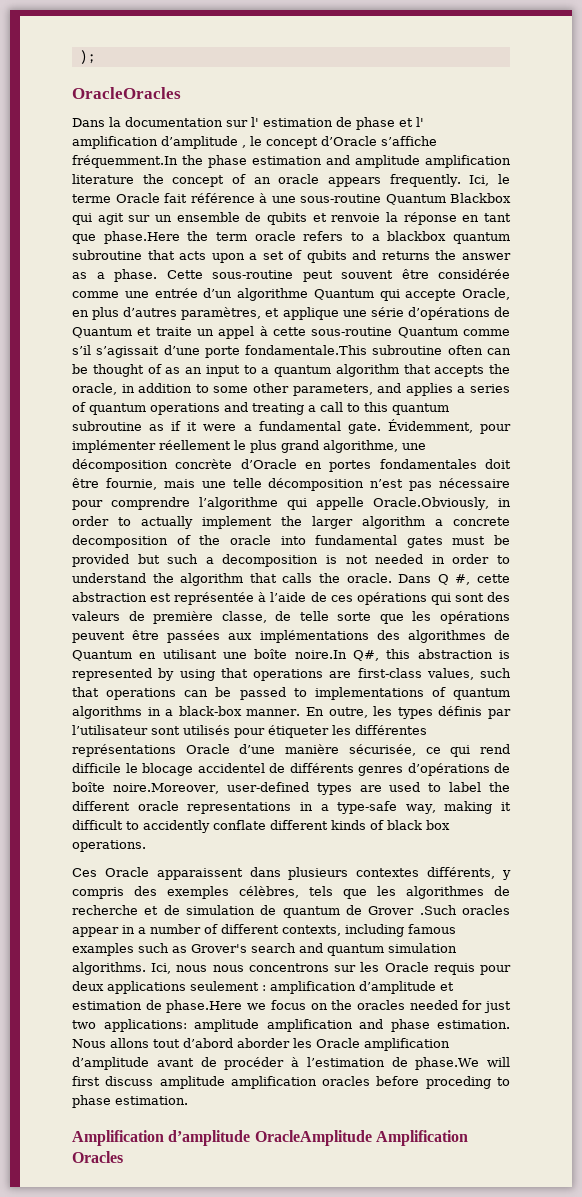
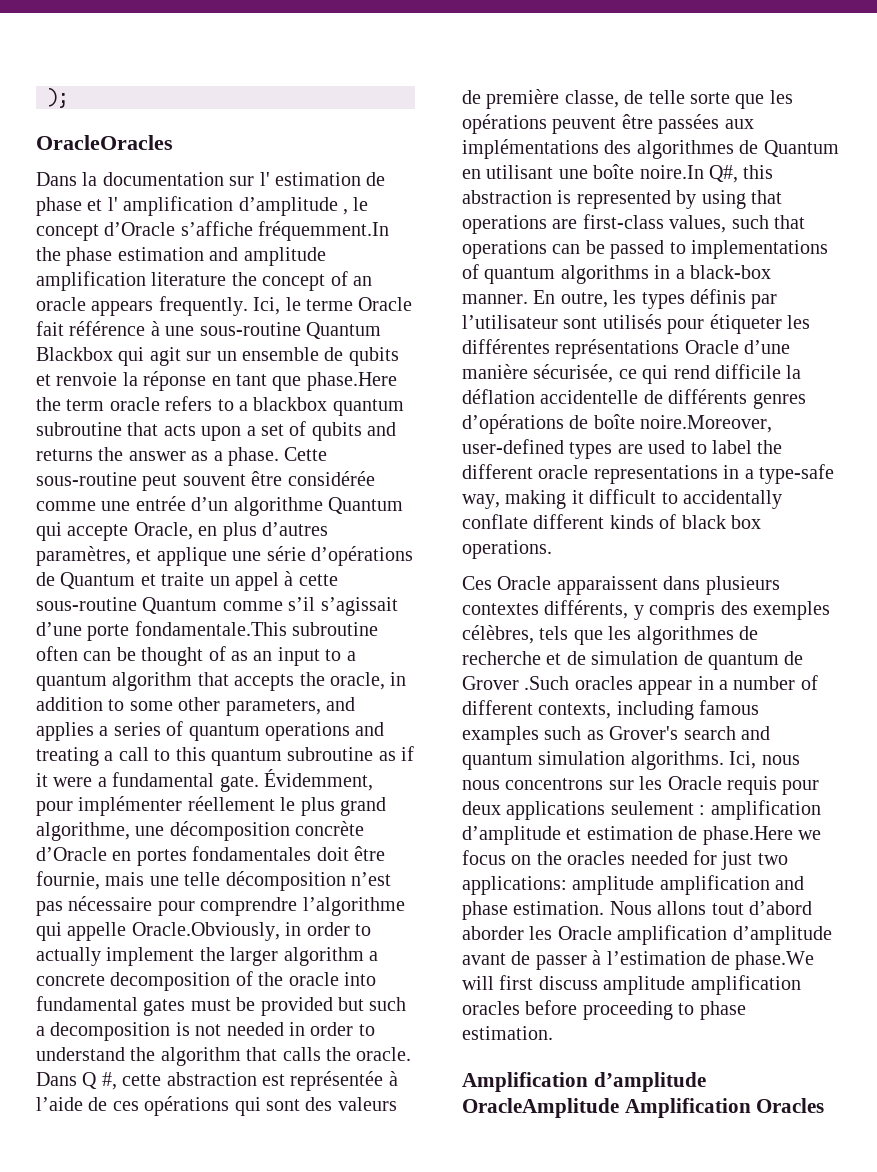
- En outre, les types définis par l’utilisateur sont utilisés pour étiqueter les différentes représentations Oracle d’une manière sécurisée, ce qui rend difficile le blocage accidentel de différents genres d’opérations de boîte noire.Moreover, user-defined types are used to label the different oracle representations in a type-safe way, making it difficult to accidently conflate different kinds of black box operations.
+ En outre, les types définis par l’utilisateur sont utilisés pour étiqueter les différentes représentations Oracle d’une manière sécurisée, ce qui rend difficile la déflation accidentelle de différents genres d’opérations de boîte noire.Moreover, user-defined types are used to label the different oracle representations in a type-safe way, making it difficult to accidentally conflate different kinds of black box operations.
- Nous allons tout d’abord aborder les Oracle amplification d’amplitude avant de procéder à l’estimation de phase.We will first discuss amplitude amplification oracles before proceding to phase estimation.
+ Nous allons tout d’abord aborder les Oracle amplification d’amplitude avant de passer à l’estimation de phase.We will first discuss amplitude amplification oracles before proceeding to phase estimation.

